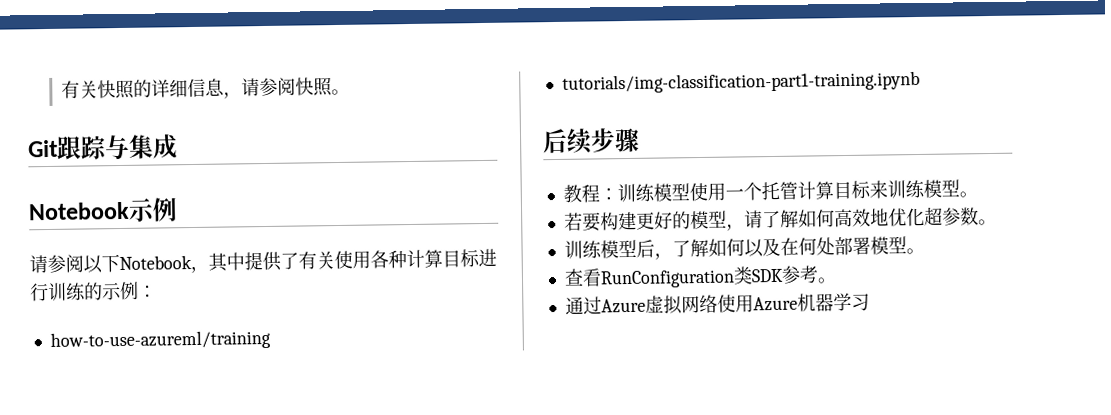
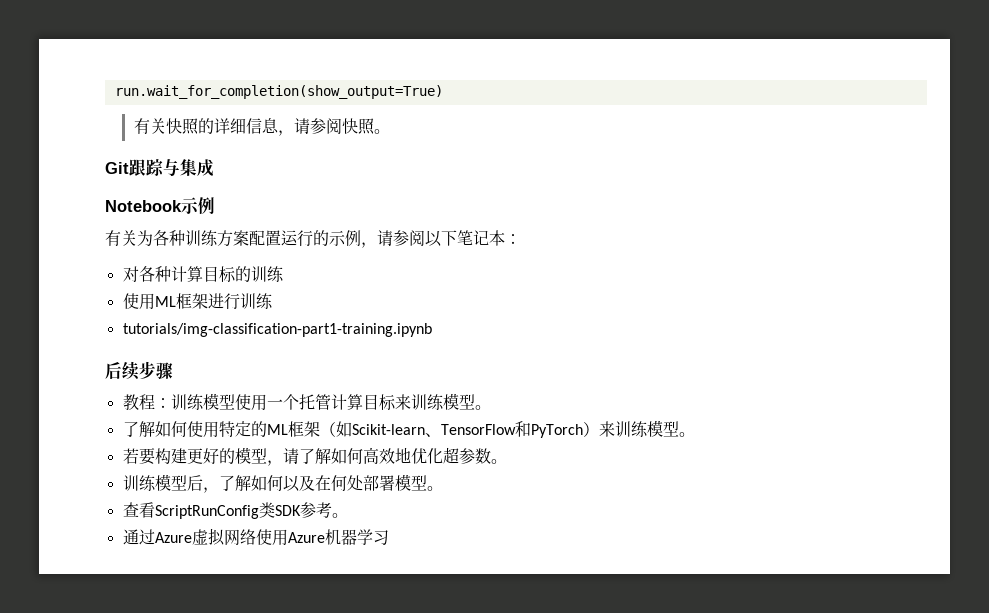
+ run.wait_for_completion(show_output=True)
- 请参阅以下Notebook，其中提供了有关使用各种计算目标进行训练的示例：
- how-to-use-azureml/training
+ 有关为各种训练方案配置运行的示例，请参阅以下笔记本：
+ 对各种计算目标的训练
+ 使用ML框架进行训练
+ 了解如何使用特定的ML框架（如Scikit-learn、TensorFlow和PyTorch）来训练模型。
- 查看RunConfiguration类SDK参考。
+ 查看ScriptRunConfig类SDK参考。

